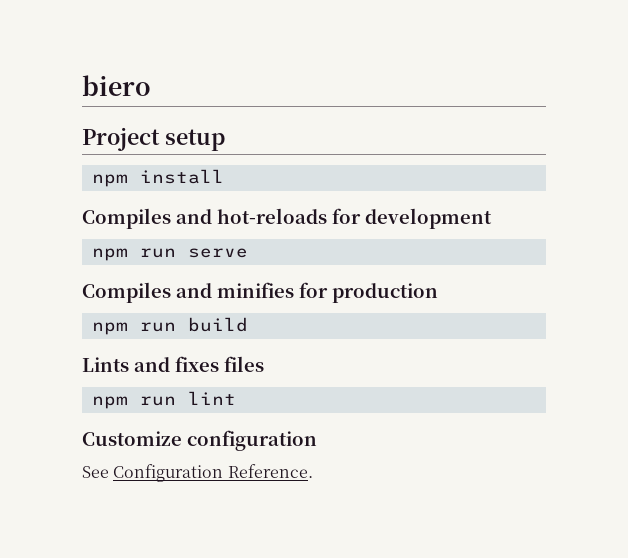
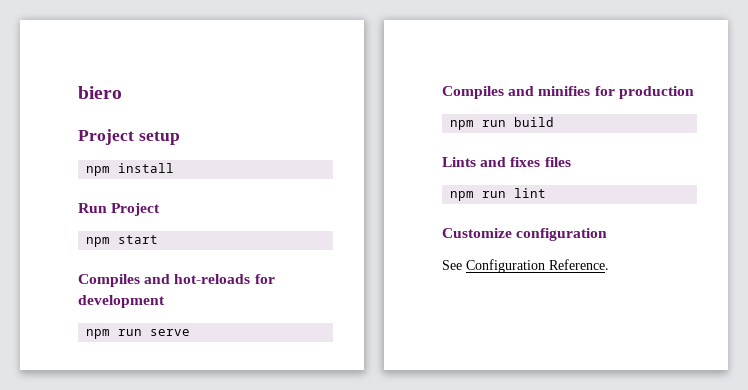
+ Run Project
+ npm start

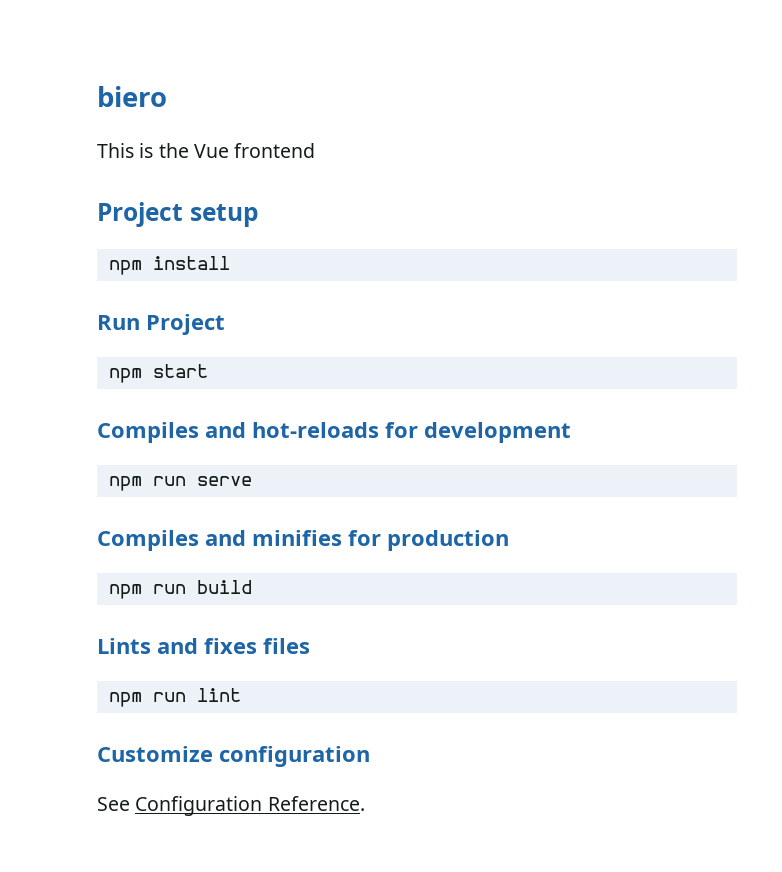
+ This is the Vue frontend

